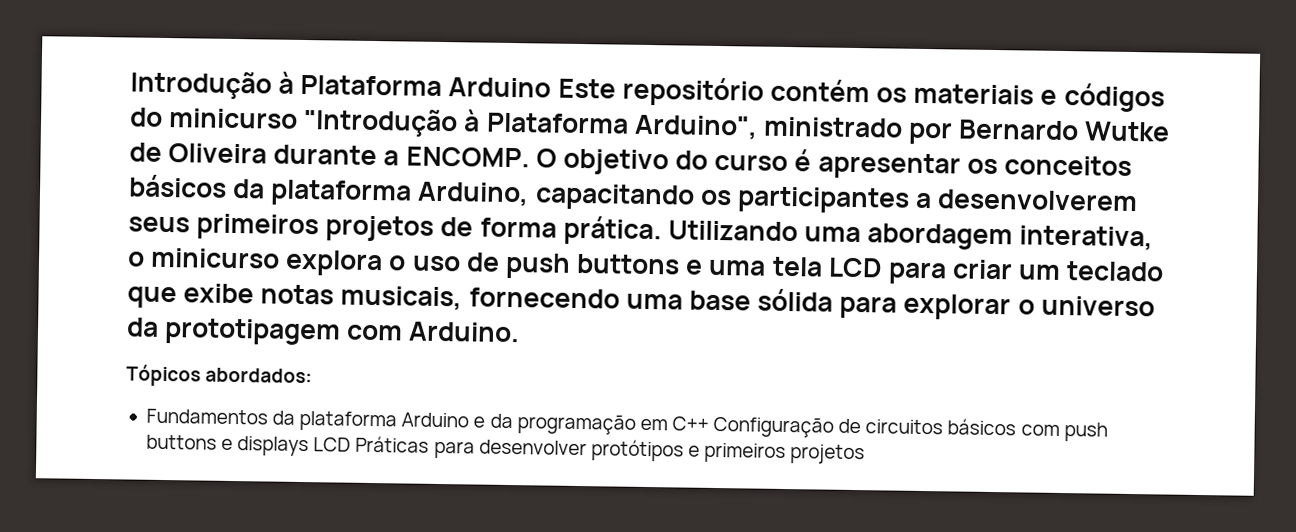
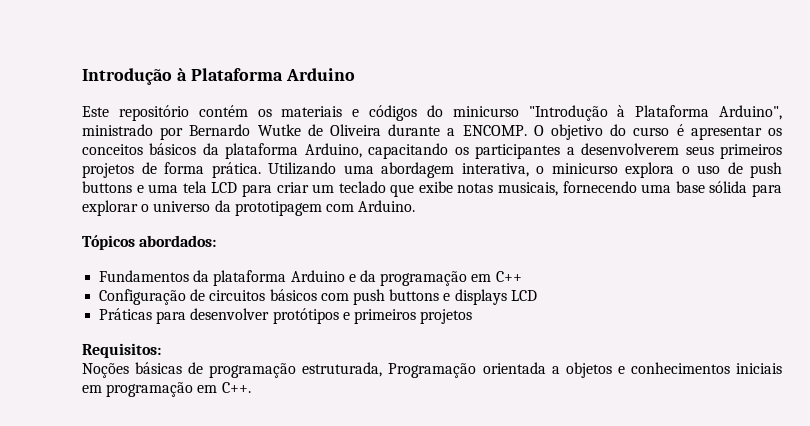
- Introdução à Plataforma Arduino Este repositório contém os materiais e códigos do minicurso "Introdução à Plataforma Arduino", ministrado por Bernardo Wutke de Oliveira durante a ENCOMP.
+ Introdução à Plataforma Arduino
+ Este repositório contém os materiais e códigos do minicurso "Introdução à Plataforma Arduino", ministrado por Bernardo Wutke de Oliveira durante a ENCOMP.
- Fundamentos da plataforma Arduino e da programação em C++ Configuração de circuitos básicos com push buttons e displays LCD Práticas para desenvolver protótipos e primeiros projetos
+ Fundamentos da plataforma Arduino e da programação em C++
+ Configuração de circuitos básicos com push buttons e displays LCD
+ Práticas para desenvolver protótipos e primeiros projetos
+ Requisitos:
+ Noções básicas de programação estruturada, Programação orientada a objetos e conhecimentos iniciais em programação em C++.

